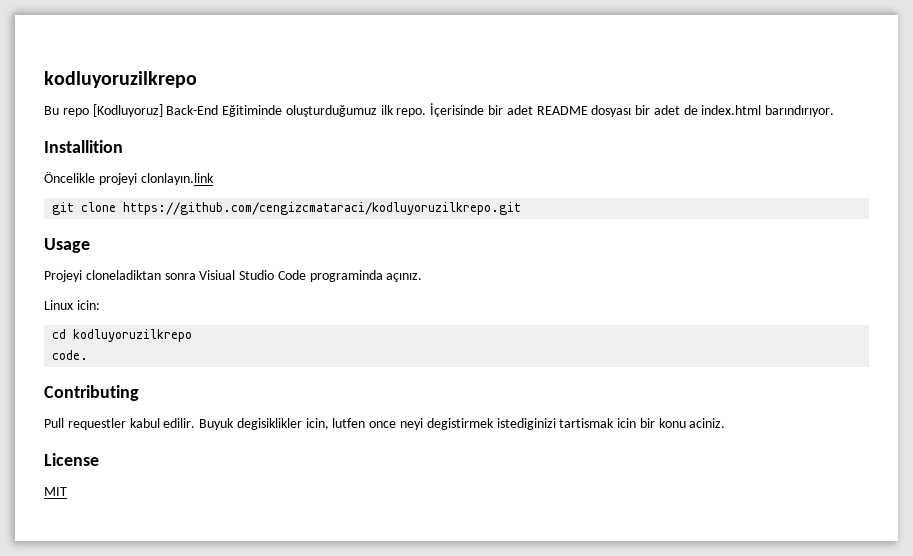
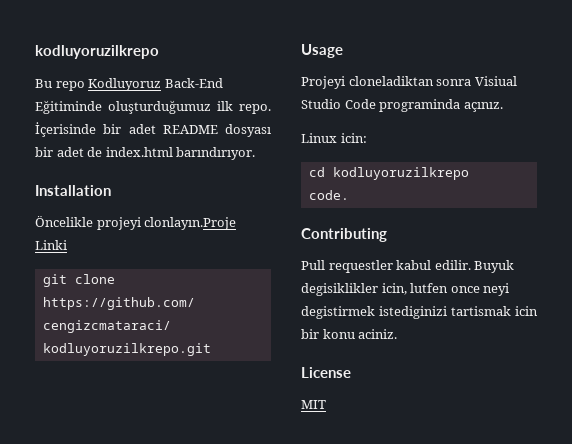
- Bu repo [Kodluyoruz] Back-End Eğitiminde oluşturduğumuz ilk repo.
+ Bu repo Kodluyoruz Back-End Eğitiminde oluşturduğumuz ilk repo.
- Installition
+ Installation
- Öncelikle projeyi clonlayın.link
+ Öncelikle projeyi clonlayın.Proje Linki

